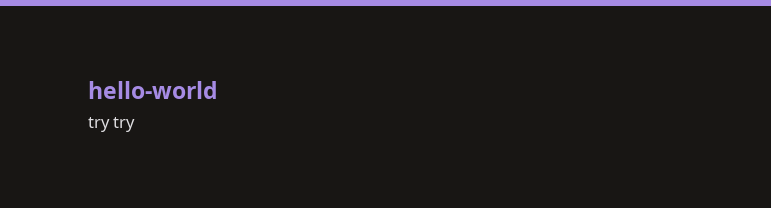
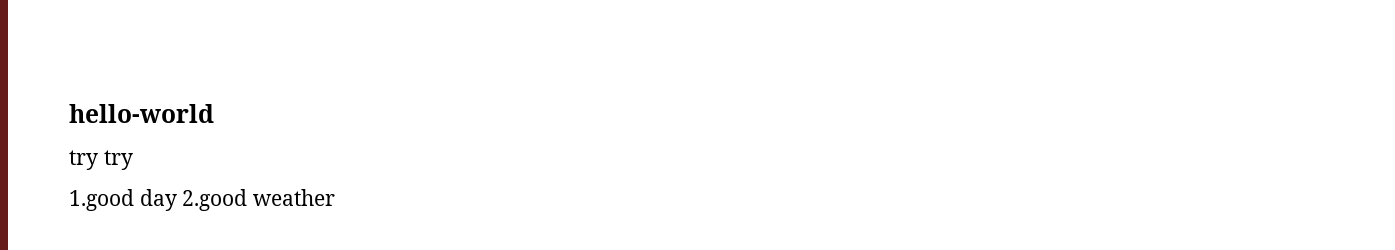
+ 1.good day 2.good weather

